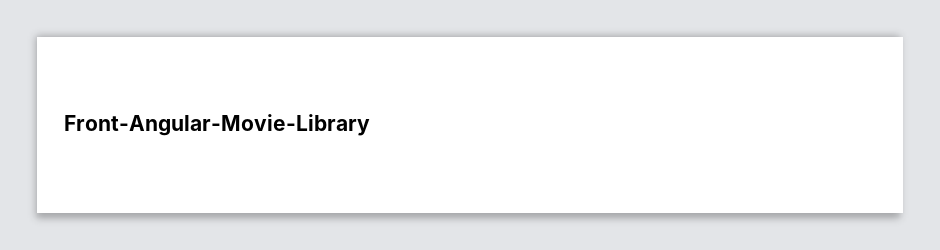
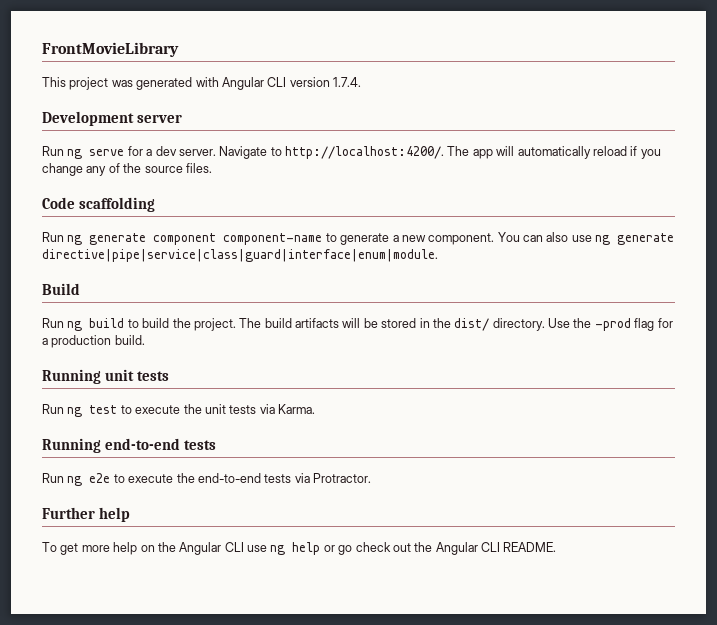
- Front-Angular-Movie-Library
+ FrontMovieLibrary
+ This project was generated with Angular CLI version 1.7.4.
+ Development server
+ Run ng serve for a dev server. Navigate to http://localhost:4200/. The app will automatically reload if you change any of the source files.
+ Code scaffolding
+ Run ng generate component component-name to generate a new component. You can also use ng generate directive|pipe|service|class|guard|interface|enum|module.
+ Build
+ Run ng build to build the project. The build artifacts will be stored in the dist/ directory. Use the -prod flag for a production build.
+ Running unit tests
+ Run ng test to execute the unit tests via Karma.
+ Running end-to-end tests
+ Run ng e2e to execute the end-to-end tests via Protractor.
+ Further help
+ To get more help on the Angular CLI use ng help or go check out the Angular CLI README.

